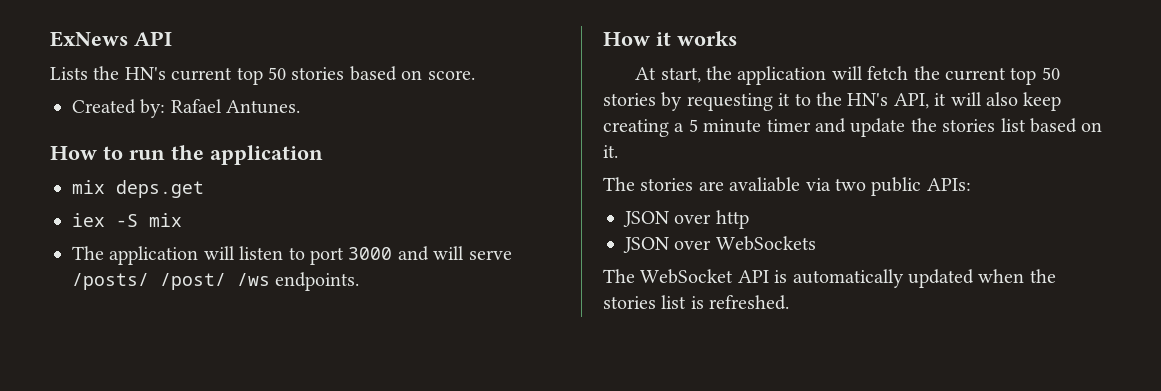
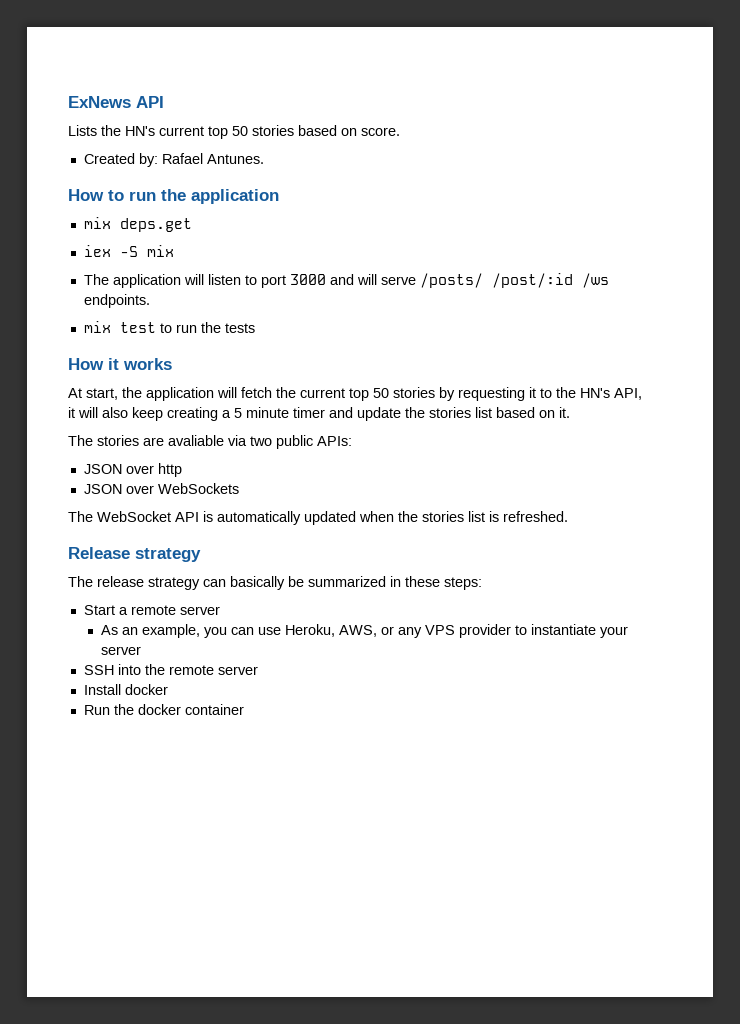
- The application will listen to port 3000 and will serve /posts/ /post/ /ws endpoints.
+ The application will listen to port 3000 and will serve /posts/ /post/:id /ws endpoints.
+ mix test to run the tests
+ Release strategy
+ The release strategy can basically be summarized in these steps:
+ Start a remote server
+ As an example, you can use Heroku, AWS, or any VPS provider to instantiate your server
+ SSH into the remote server
+ Install docker
+ Run the docker container

